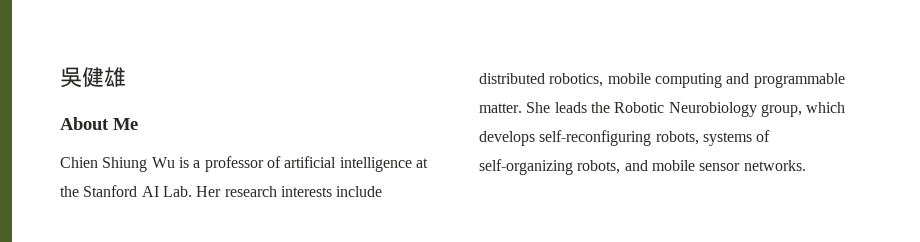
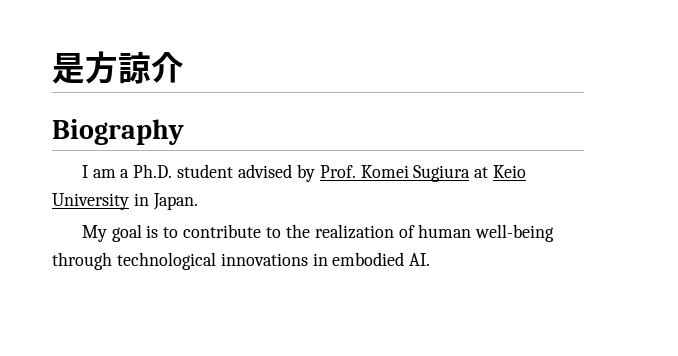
- 吳健雄
- About Me
- Chien Shiung Wu is a professor of artificial intelligence at the Stanford AI Lab. Her research interests include distributed robotics, mobile computing and programmable matter. She leads the Robotic Neurobiology group, which develops self-reconfiguring robots, systems of self-organizing robots, and mobile sensor networks.
+ 是方諒介
+ Biography
+ I am a Ph.D. student advised by Prof. Komei Sugiura at Keio University in Japan.
+ My goal is to contribute to the realization of human well-being through technological innovations in embodied AI.

